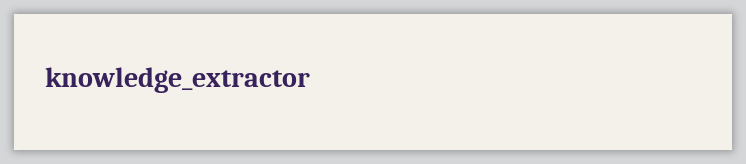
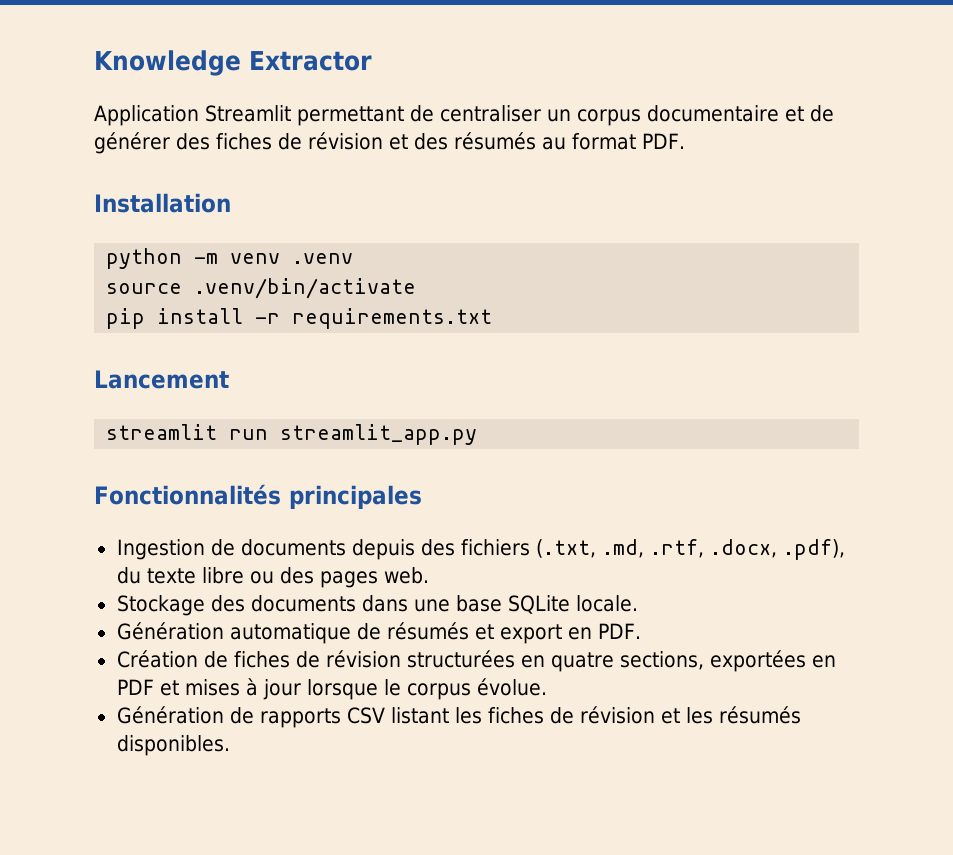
- knowledge_extractor
+ Knowledge Extractor
+ Application Streamlit permettant de centraliser un corpus documentaire et de générer des fiches de révision et des résumés au format PDF.
+ Installation
+ python -m venv .venv
+ source .venv/bin/activate
+ pip install -r requirements.txt
+ Lancement
+ streamlit run streamlit_app.py
+ Fonctionnalités principales
+ Ingestion de documents depuis des fichiers (.txt, .md, .rtf, .docx, .pdf), du texte libre ou des pages web.
+ Stockage des documents dans une base SQLite locale.
+ Génération automatique de résumés et export en PDF.
+ Création de fiches de révision structurées en quatre sections, exportées en PDF et mises à jour lorsque le corpus évolue.
+ Génération de rapports CSV listant les fiches de révision et les résumés disponibles.

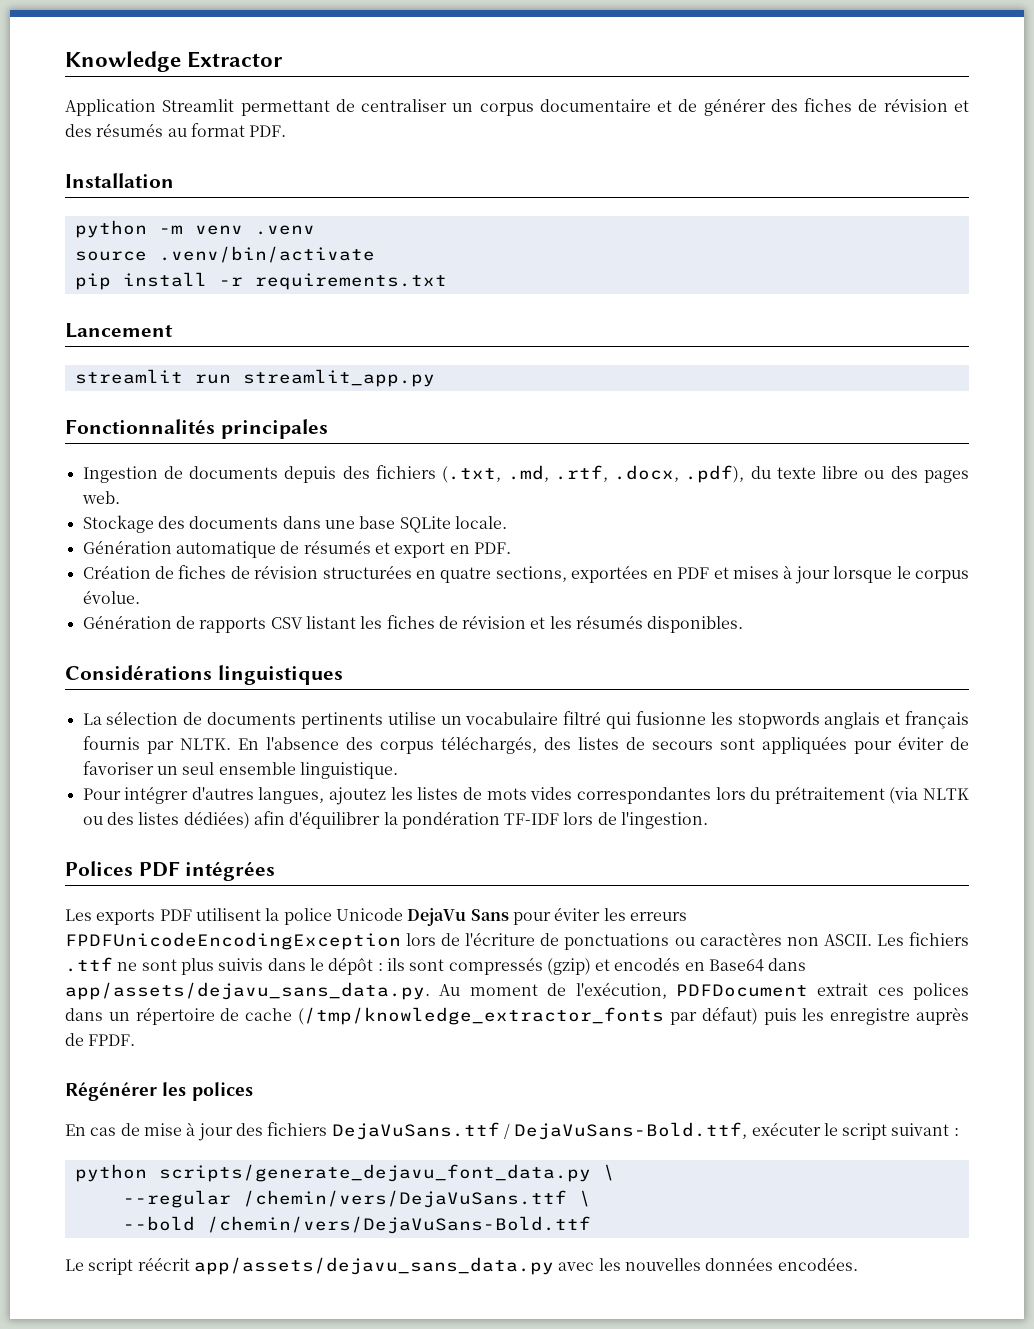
+ Considérations linguistiques
+ La sélection de documents pertinents utilise un vocabulaire filtré qui fusionne les stopwords anglais et français fournis par NLTK. En l'absence des corpus téléchargés, des listes de secours sont appliquées pour éviter de favoriser un seul ensemble linguistique.
+ Pour intégrer d'autres langues, ajoutez les listes de mots vides correspondantes lors du prétraitement (via NLTK ou des listes dédiées) afin d'équilibrer la pondération TF-IDF lors de l'ingestion.
+ Polices PDF intégrées
+ Les exports PDF utilisent la police Unicode DejaVu Sans pour éviter les erreurs FPDFUnicodeEncodingException lors de l'écriture de ponctuations ou caractères non ASCII. Les fichiers .ttf ne sont plus suivis dans le dépôt : ils sont compressés (gzip) et encodés en Base64 dans app/assets/dejavu_sans_data.py. Au moment de l'exécution, PDFDocument extrait ces polices dans un répertoire de cache (/tmp/knowledge_extractor_fonts par défaut) puis les enregistre auprès de FPDF.
+ Régénérer les polices
+ En cas de mise à jour des fichiers DejaVuSans.ttf / DejaVuSans-Bold.ttf, exécuter le script suivant :
+ python scripts/generate_dejavu_font_data.py \
+ --regular /chemin/vers/DejaVuSans.ttf \
+ --bold /chemin/vers/DejaVuSans-Bold.ttf
+ Le script réécrit app/assets/dejavu_sans_data.py avec les nouvelles données encodées.

